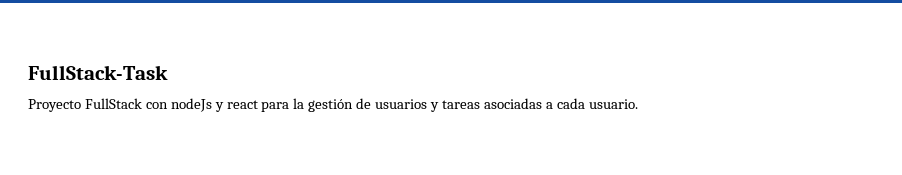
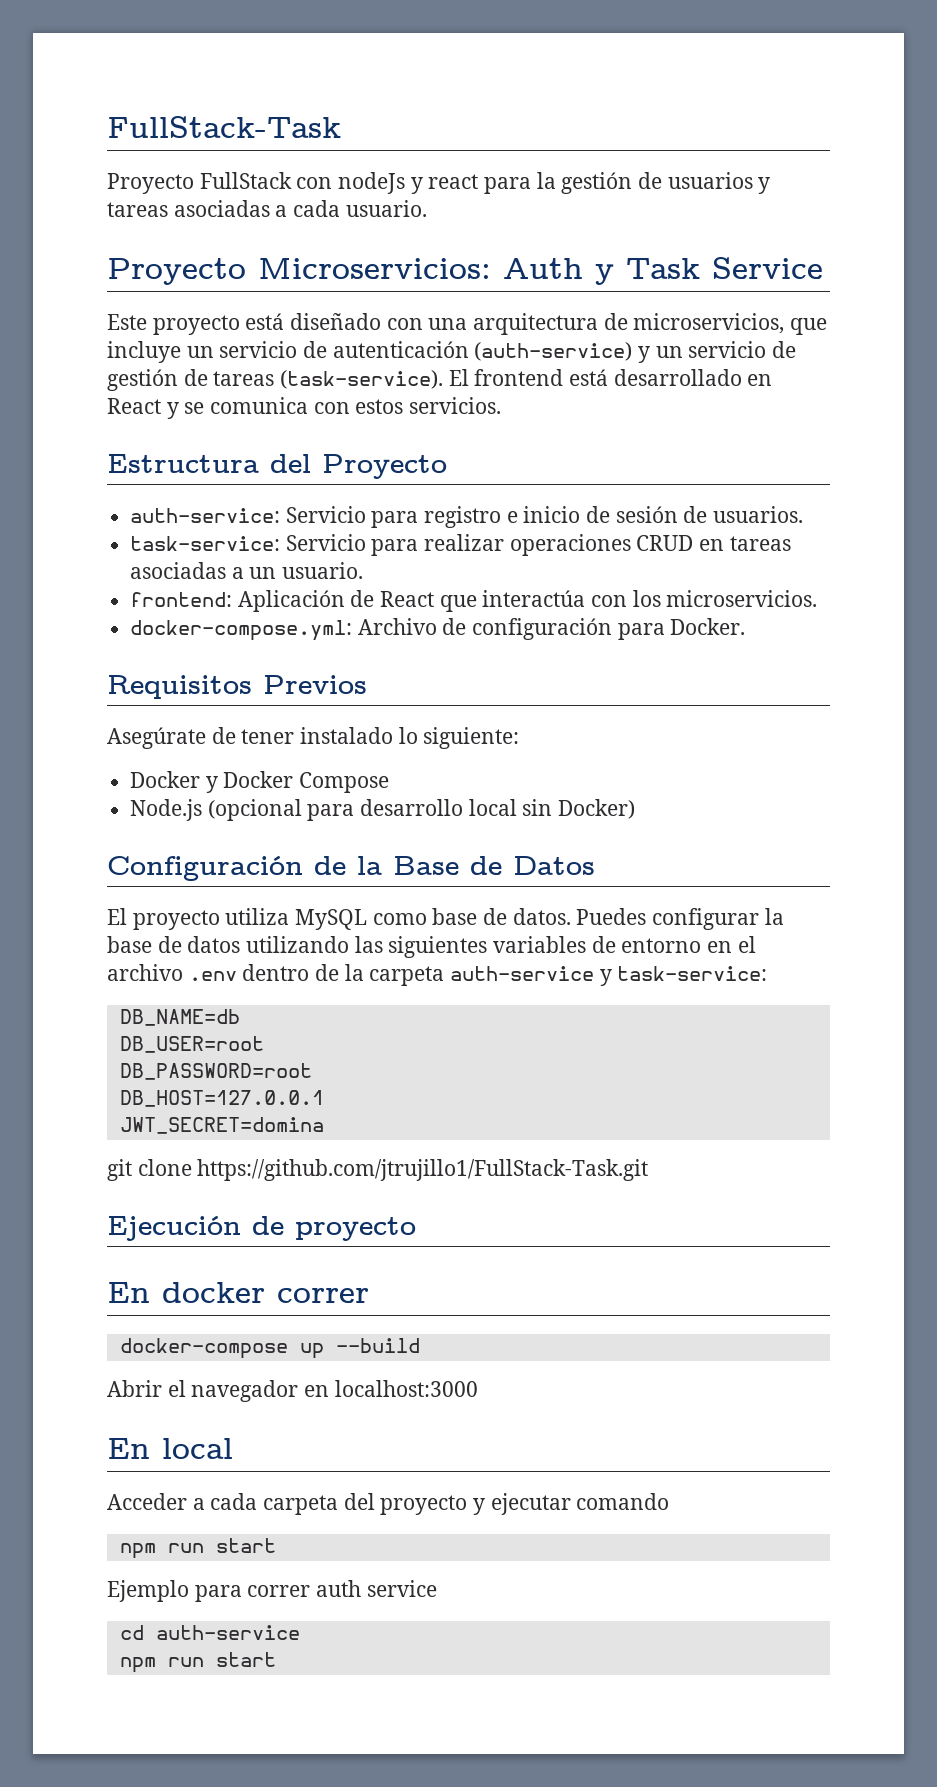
+ Proyecto Microservicios: Auth y Task Service
+ Este proyecto está diseñado con una arquitectura de microservicios, que incluye un servicio de autenticación (auth-service) y un servicio de gestión de tareas (task-service). El frontend está desarrollado en React y se comunica con estos servicios.
+ Estructura del Proyecto
+ auth-service: Servicio para registro e inicio de sesión de usuarios.
+ task-service: Servicio para realizar operaciones CRUD en tareas asociadas a un usuario.
+ frontend: Aplicación de React que interactúa con los microservicios.
+ docker-compose.yml: Archivo de configuración para Docker.
+ Requisitos Previos
+ Asegúrate de tener instalado lo siguiente:
+ Docker y Docker Compose
+ Node.js (opcional para desarrollo local sin Docker)
+ Configuración de la Base de Datos
+ El proyecto utiliza MySQL como base de datos. Puedes configurar la base de datos utilizando las siguientes variables de entorno en el archivo .env dentro de la carpeta auth-service y task-service:
+ DB_NAME=db
+ DB_USER=root
+ DB_PASSWORD=root
+ DB_HOST=127.0.0.1
+ JWT_SECRET=domina
+ git clone https://github.com/jtrujillo1/FullStack-Task.git
+ Ejecución de proyecto
+ En docker correr
+ docker-compose up --build
+ Abrir el navegador en localhost:3000
+ En local
+ Acceder a cada carpeta del proyecto y ejecutar comando
+ npm run start
+ Ejemplo para correr auth service
+ cd auth-service
+ npm run start

